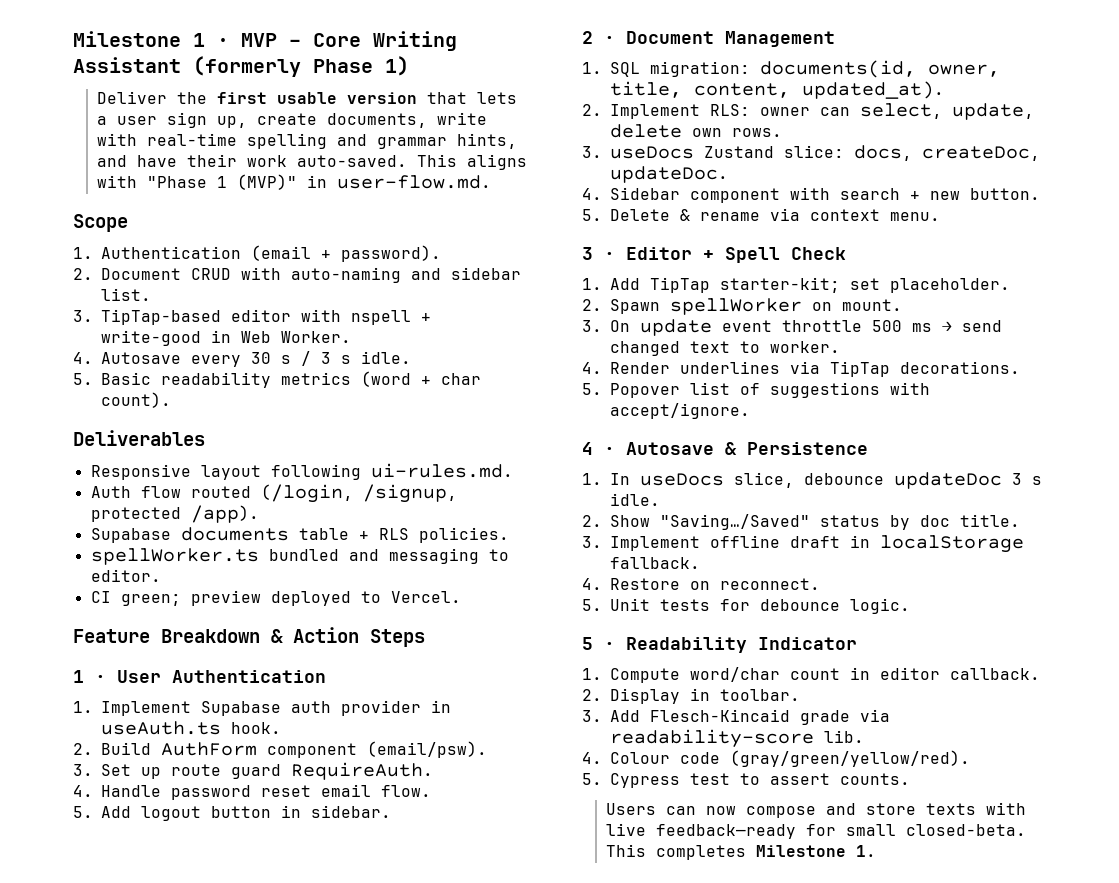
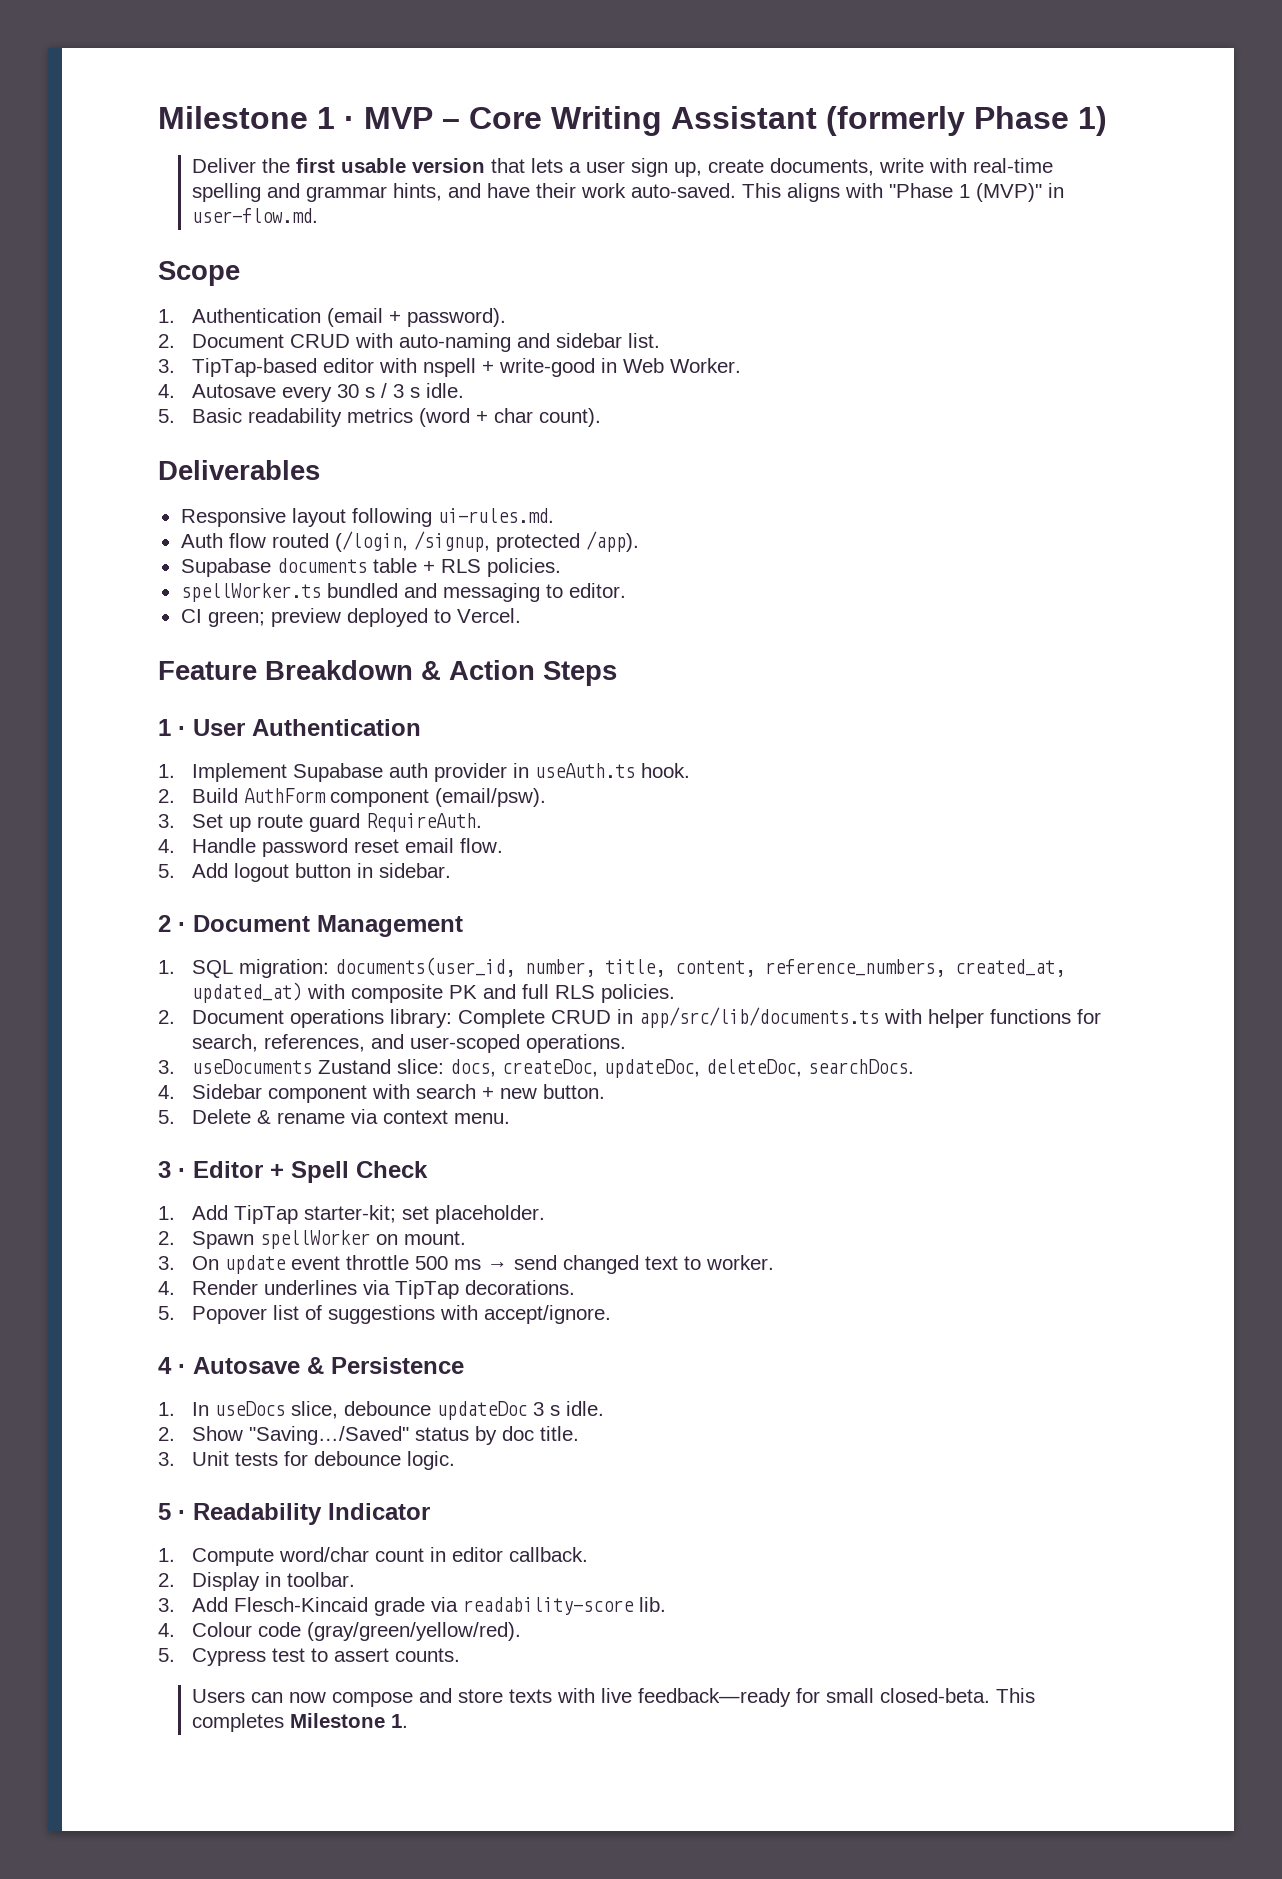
- 1. SQL migration: documents(id, owner, title, content, updated_at).
- 2. Implement RLS: owner can select, update, delete own rows.
- 3. useDocs Zustand slice: docs, createDoc, updateDoc.
+ 1. SQL migration: documents(user_id, number, title, content, reference_numbers, created_at, updated_at) with composite PK and full RLS policies.
+ 2. Document operations library: Complete CRUD in app/src/lib/documents.ts with helper functions for search, references, and user-scoped operations.
+ 3. useDocuments Zustand slice: docs, createDoc, updateDoc, deleteDoc, searchDocs.
- 3. Implement offline draft in localStorage fallback.
- 4. Restore on reconnect.
- 5. Unit tests for debounce logic.
+ 3. Unit tests for debounce logic.

